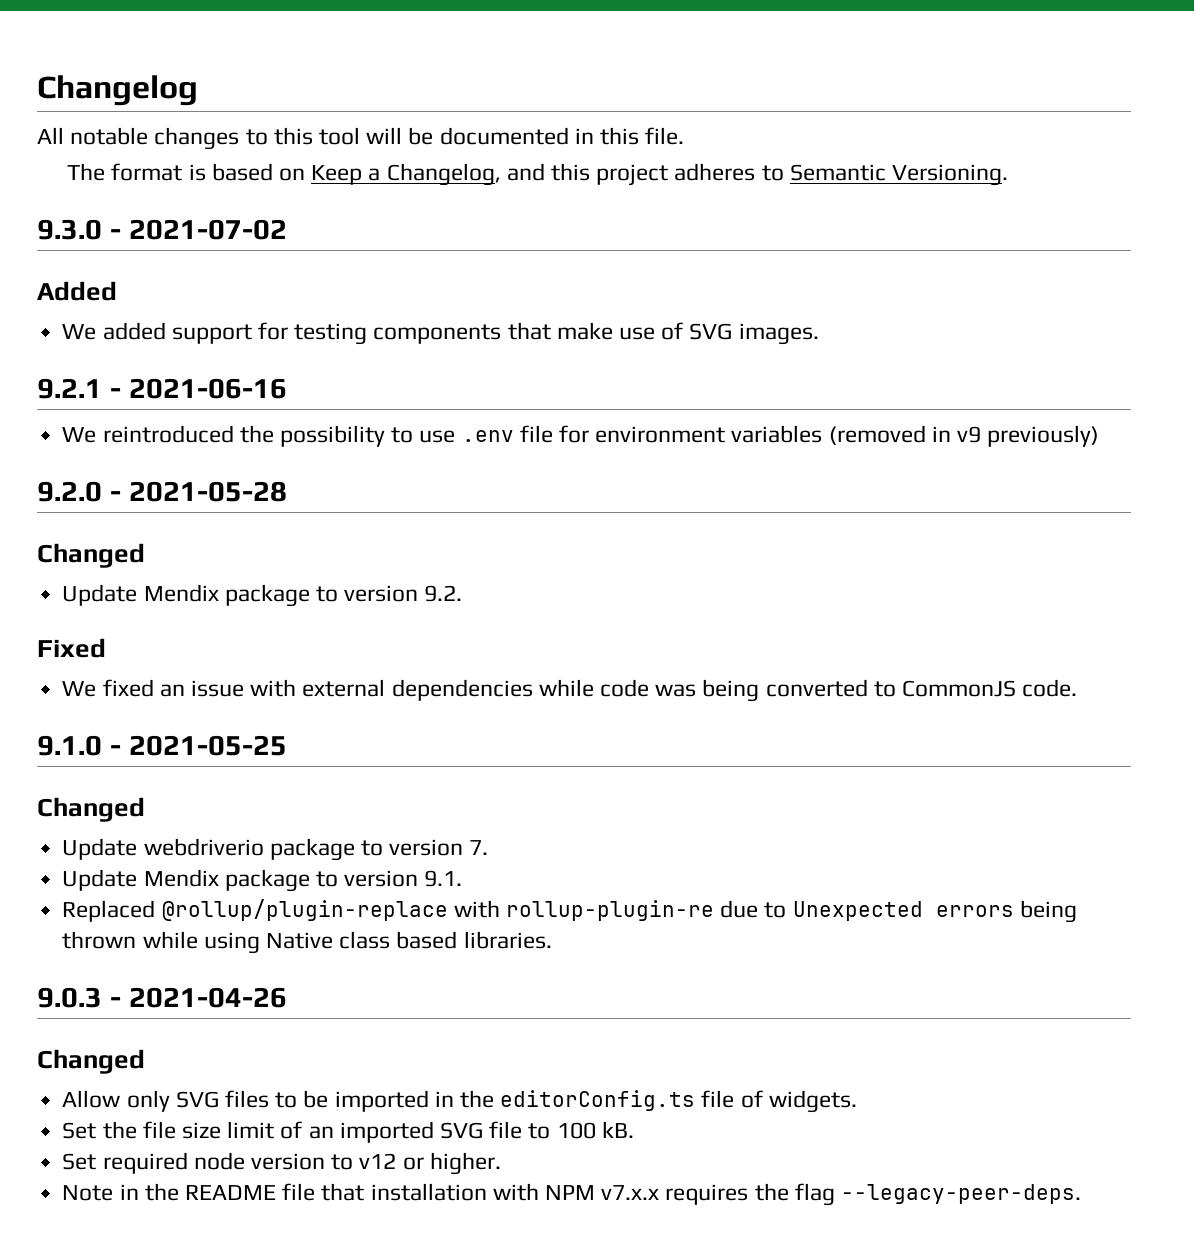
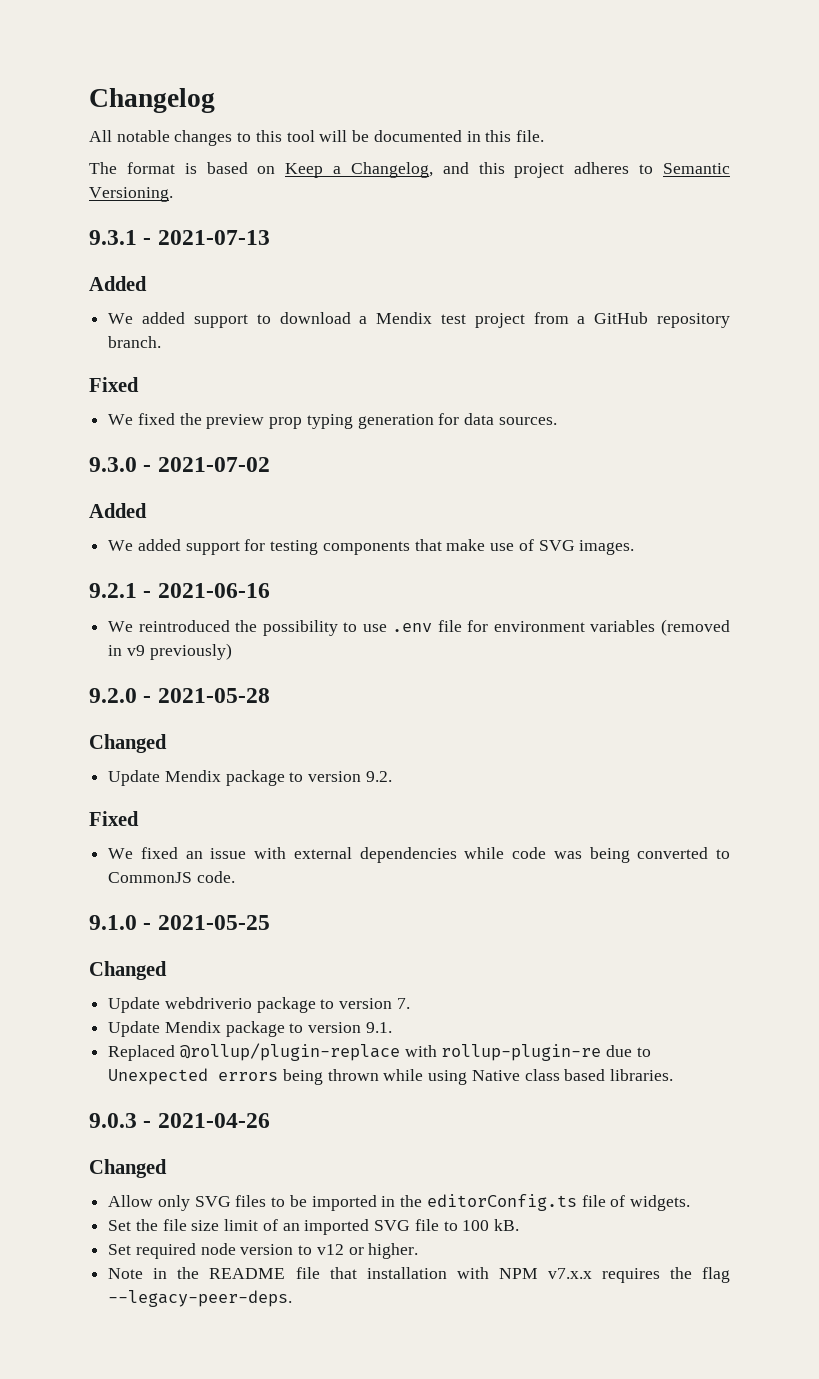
+ 9.3.1 - 2021-07-13
+ Added
+ We added support to download a Mendix test project from a GitHub repository branch.
+ Fixed
+ We fixed the preview prop typing generation for data sources.

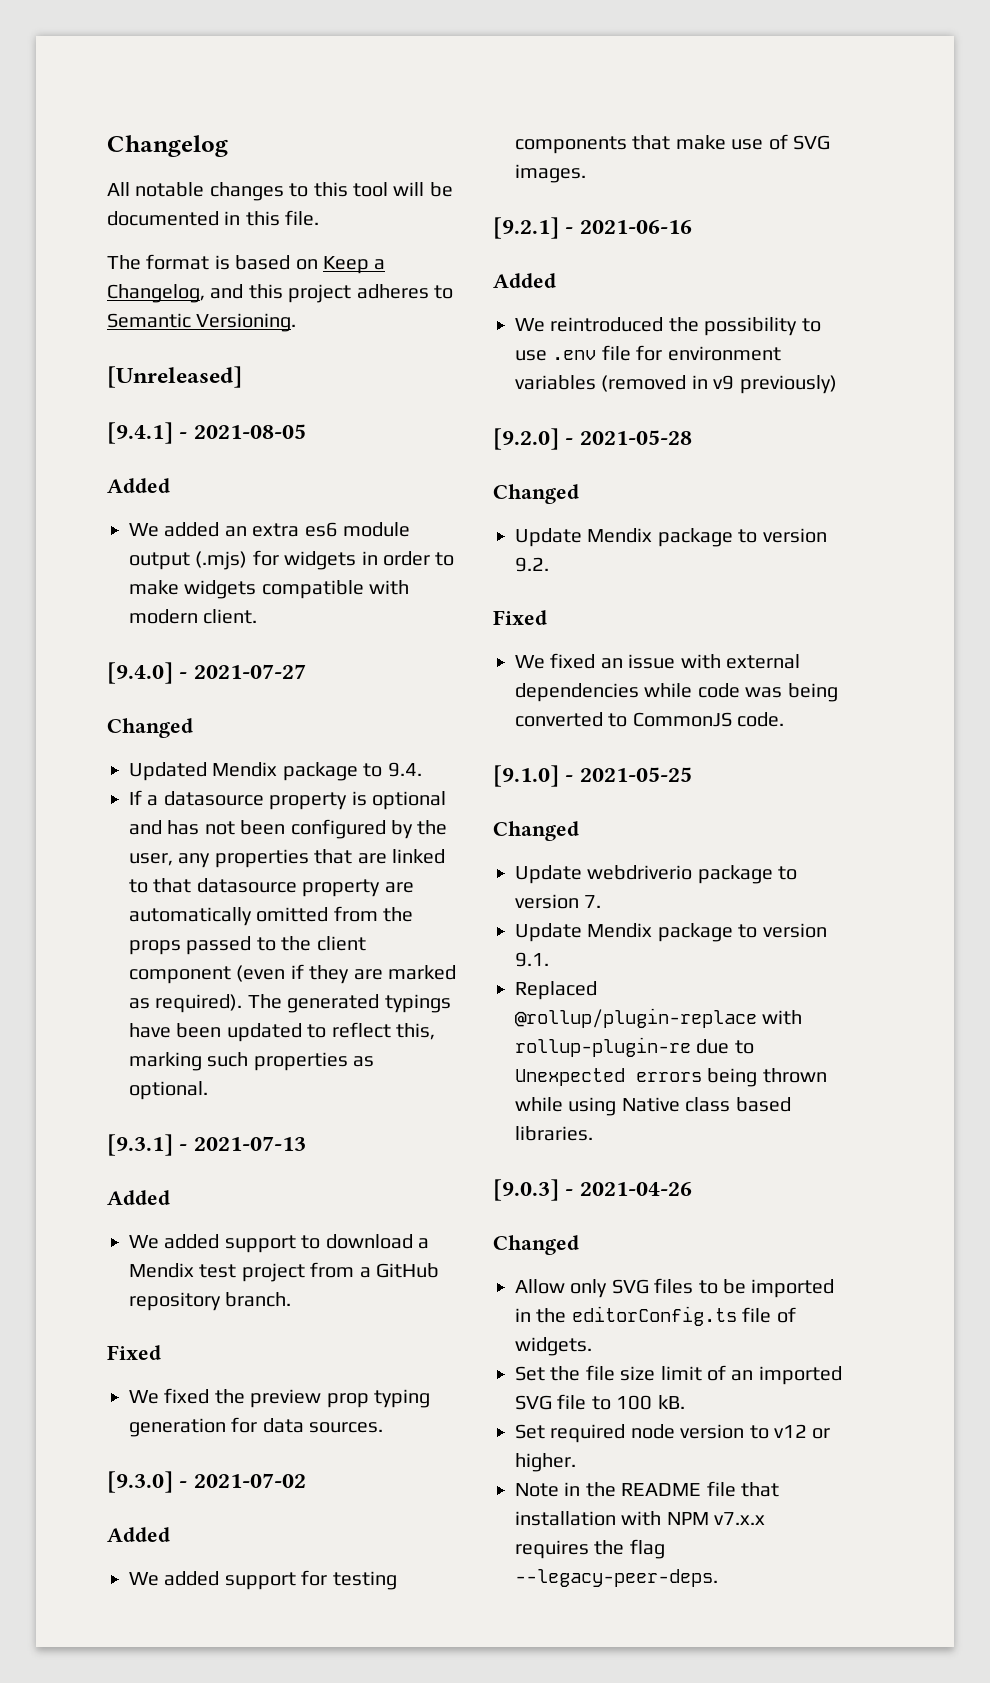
- 9.3.1 - 2021-07-13
+ [Unreleased]
+ [9.4.1] - 2021-08-05
+ Added
+ We added an extra es6 module output (.mjs) for widgets in order to make widgets compatible with modern client.
+ [9.4.0] - 2021-07-27
+ Changed
+ Updated Mendix package to 9.4.
+ If a datasource property is optional and has not been configured by the user, any properties that are linked to that datasource property are automatically omitted from the props passed to the client component (even if they are marked as required). The generated typings have been updated to reflect this, marking such properties as optional.
+ [9.3.1] - 2021-07-13
- 9.3.0 - 2021-07-02
+ [9.3.0] - 2021-07-02
- 9.2.1 - 2021-06-16
+ [9.2.1] - 2021-06-16
+ Added
- 9.2.0 - 2021-05-28
+ [9.2.0] - 2021-05-28
- 9.1.0 - 2021-05-25
+ [9.1.0] - 2021-05-25
- 9.0.3 - 2021-04-26
+ [9.0.3] - 2021-04-26

